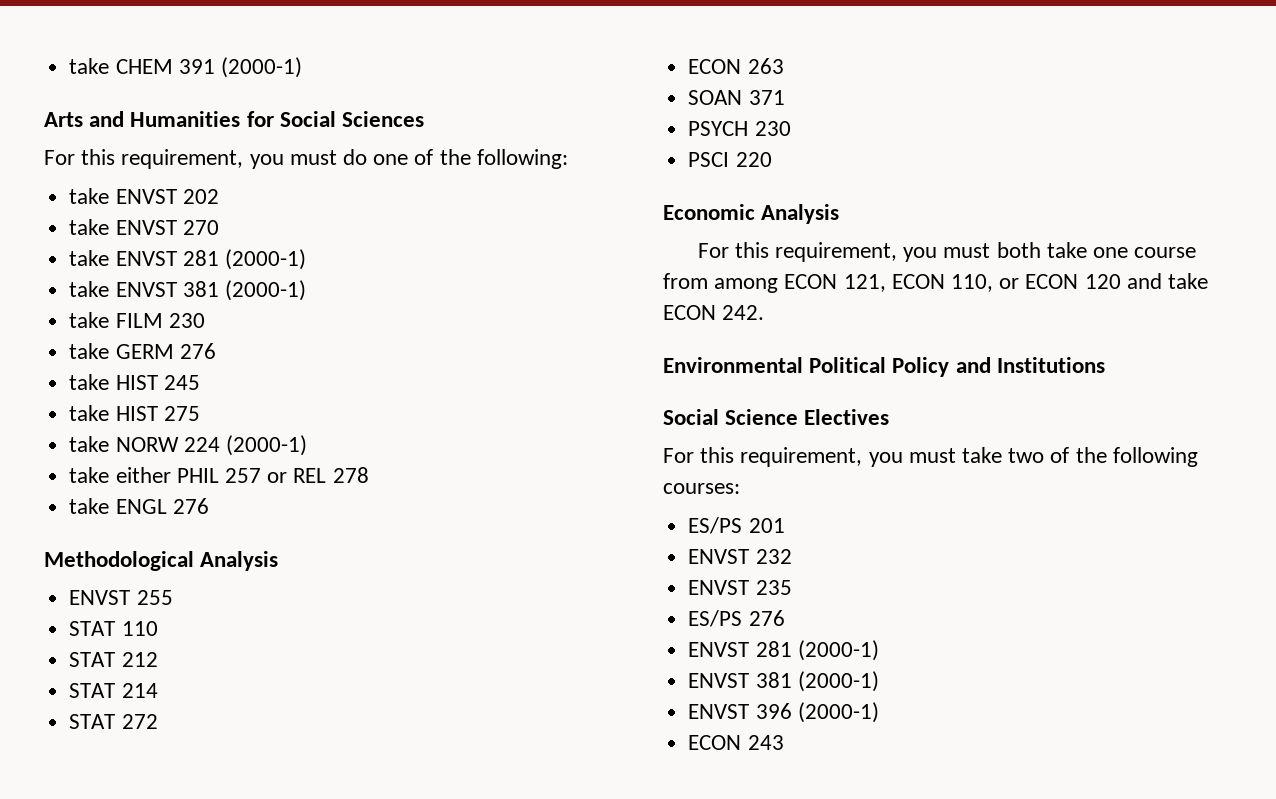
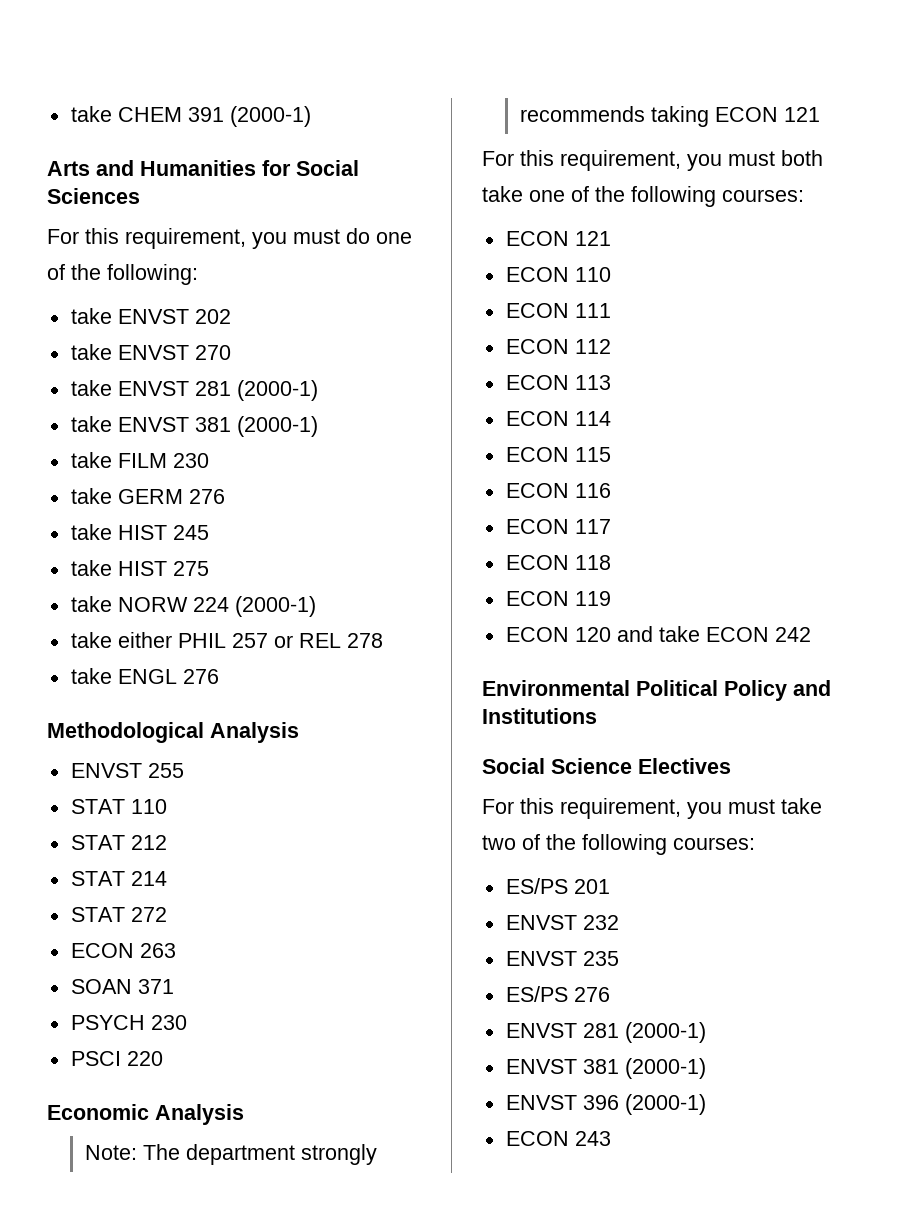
+ Note: The department strongly recommends taking ECON 121
- For this requirement, you must both take one course from among ECON 121, ECON 110, or ECON 120 and take ECON 242.
+ For this requirement, you must both take one of the following courses:
+ ECON 121
+ ECON 110
+ ECON 111
+ ECON 112
+ ECON 113
+ ECON 114
+ ECON 115
+ ECON 116
+ ECON 117
+ ECON 118
+ ECON 119
+ ECON 120 and take ECON 242

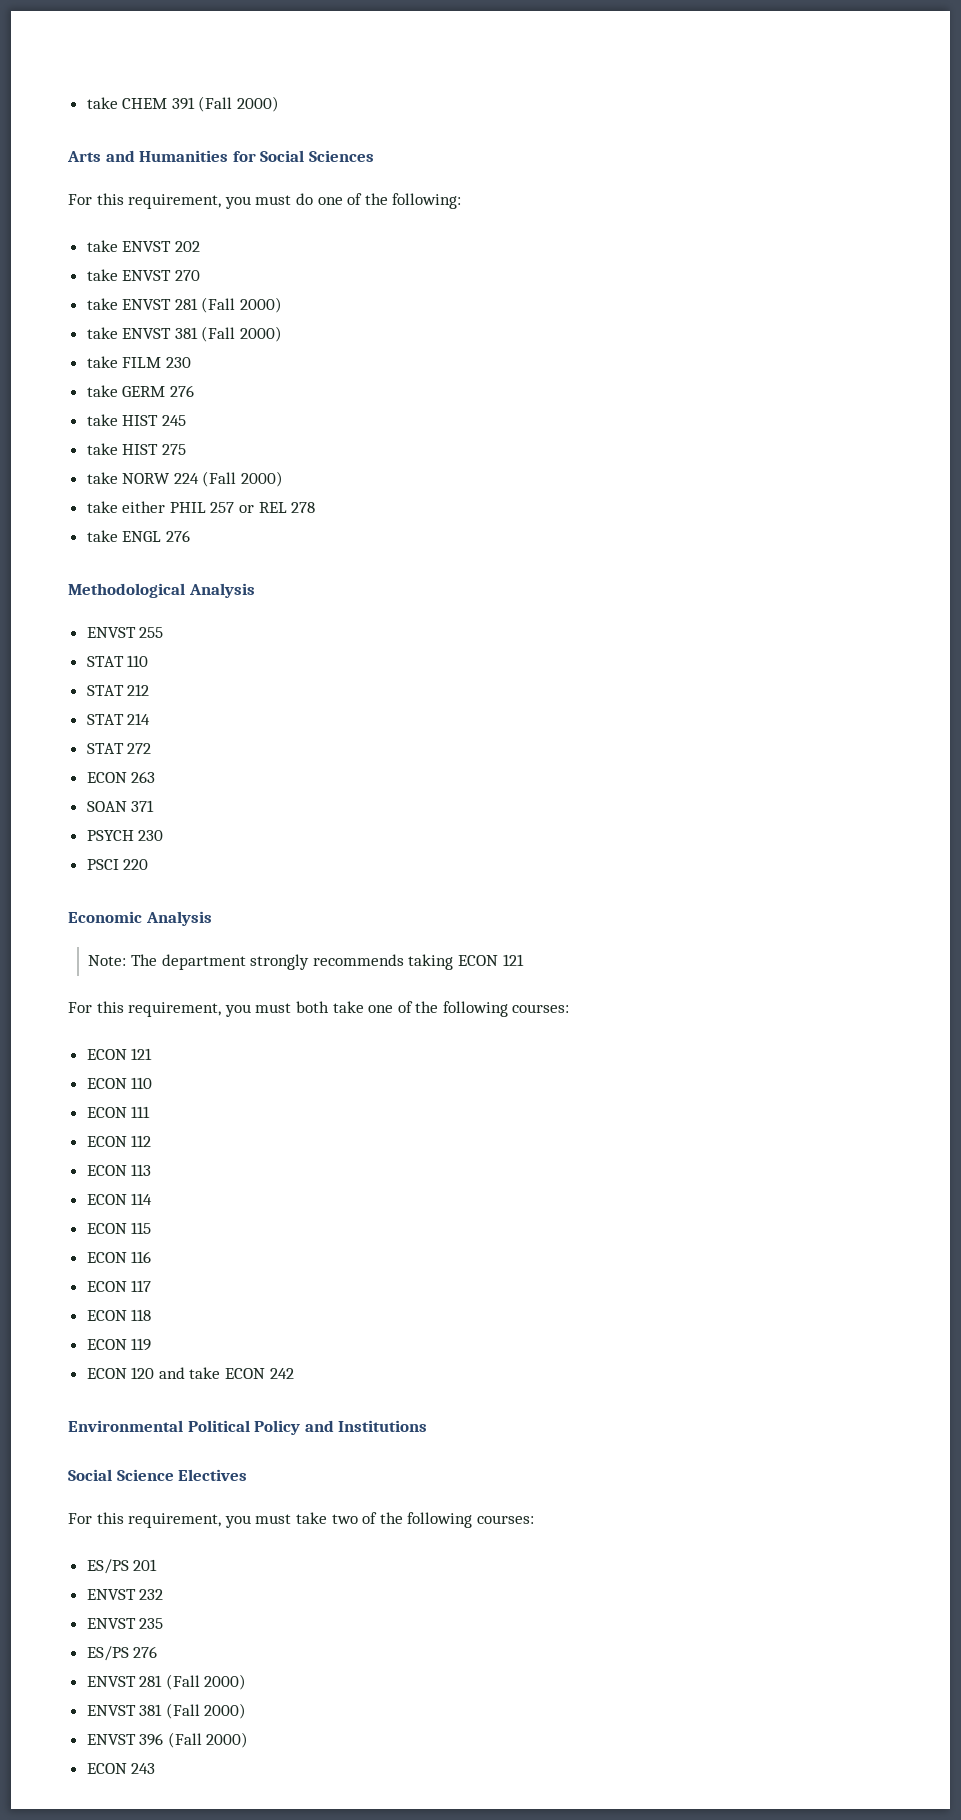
- take CHEM 391 (2000-1)
+ take CHEM 391 (Fall 2000)
- take ENVST 281 (2000-1)
+ take ENVST 281 (Fall 2000)
- take ENVST 381 (2000-1)
+ take ENVST 381 (Fall 2000)
- take NORW 224 (2000-1)
+ take NORW 224 (Fall 2000)
  ES/PS 276
- ENVST 281 (2000-1)
- ENVST 381 (2000-1)
+ ENVST 281 (Fall 2000)
+ ENVST 381 (Fall 2000)
- ENVST 396 (2000-1)
+ ENVST 396 (Fall 2000)

